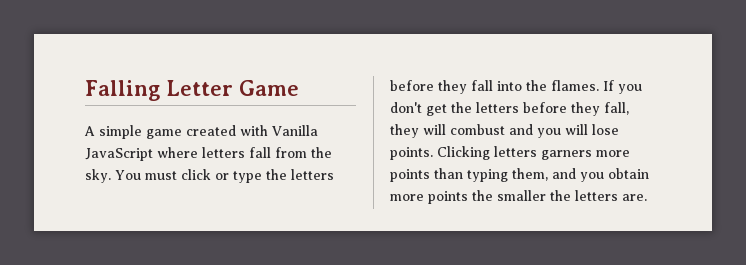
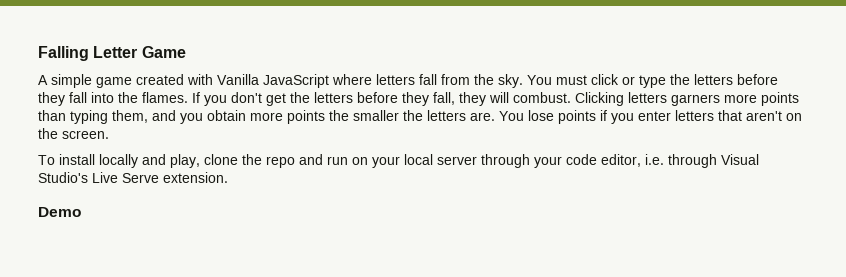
- If you don't get the letters before they fall, they will combust and you will lose points.
+ If you don't get the letters before they fall, they will combust.
+ You lose points if you enter letters that aren't on the screen.
+ To install locally and play, clone the repo and run on your local server through your code editor, i.e. through Visual Studio's Live Serve extension.
+ Demo

